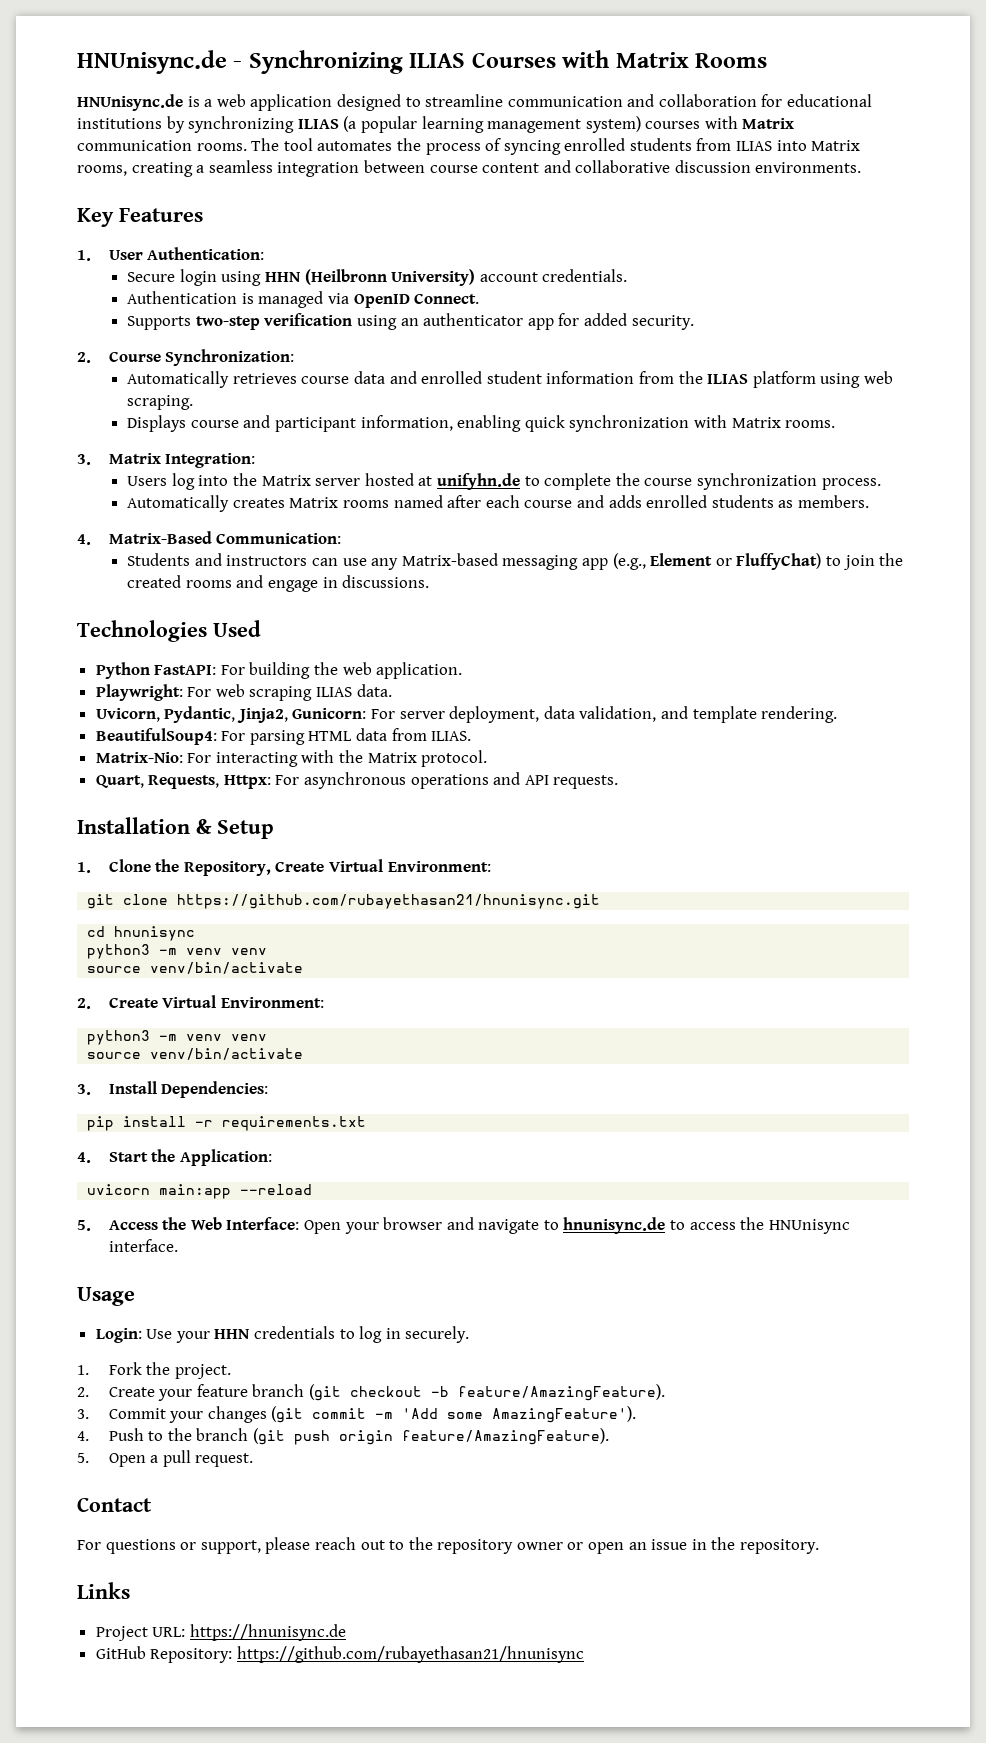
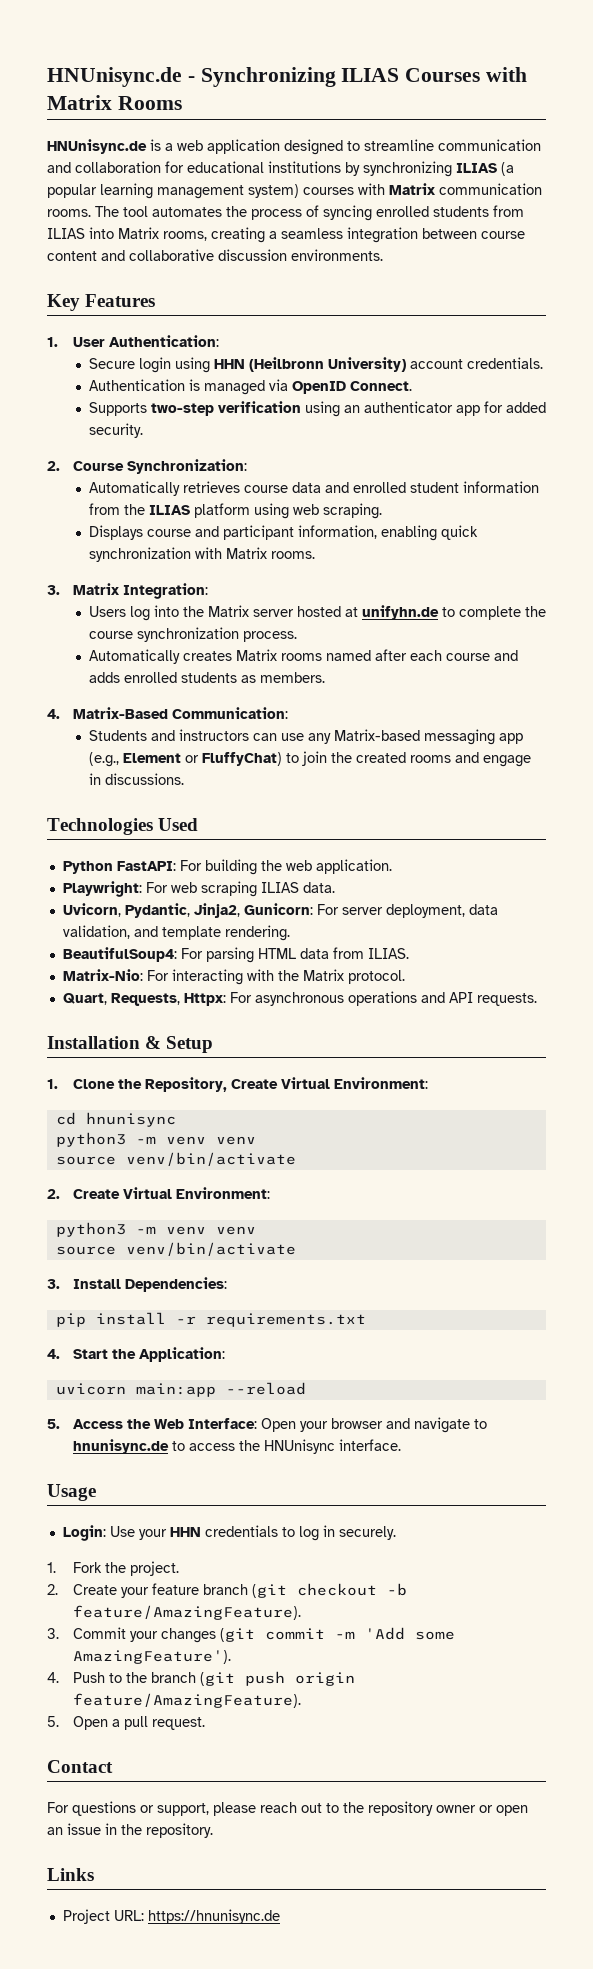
- git clone https://github.com/rubayethasan21/hnunisync.git
- GitHub Repository: https://github.com/rubayethasan21/hnunisync

